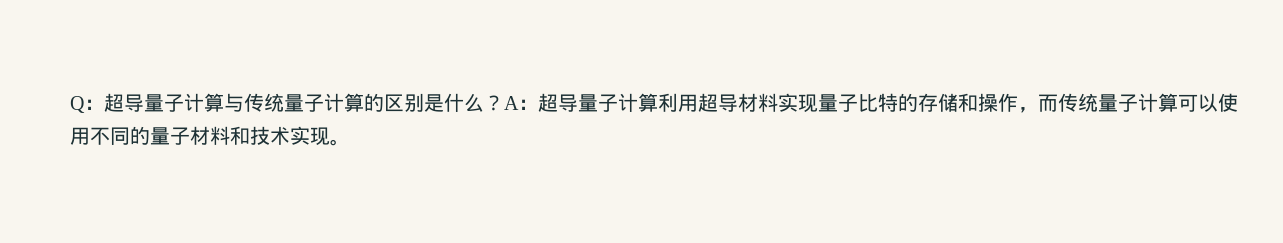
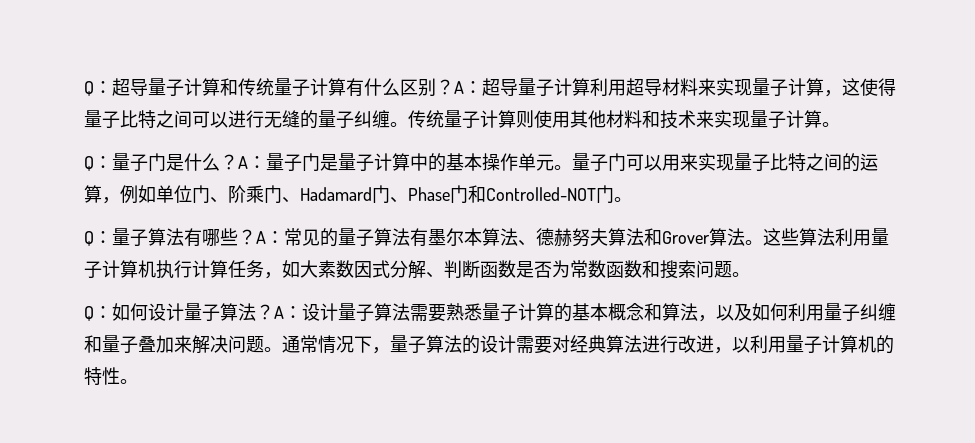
- Q：超导量子计算与传统量子计算的区别是什么？
+ Q：超导量子计算和传统量子计算有什么区别？
- A：超导量子计算利用超导材料实现量子比特的存储和操作，而传统量子计算可以使用不同的量子材料和技术实现。
+ A：超导量子计算利用超导材料来实现量子计算，这使得量子比特之间可以进行无缝的量子纠缠。传统量子计算则使用其他材料和技术来实现量子计算。
+ Q：量子门是什么？A：量子门是量子计算中的基本操作单元。量子门可以用来实现量子比特之间的运算，例如单位门、阶乘门、Hadamard门、Phase门和Controlled-NOT门。
+ Q：量子算法有哪些？A：常见的量子算法有墨尔本算法、德赫努夫算法和Grover算法。这些算法利用量子计算机执行计算任务，如大素数因式分解、判断函数是否为常数函数和搜索问题。
+ Q：如何设计量子算法？A：设计量子算法需要熟悉量子计算的基本概念和算法，以及如何利用量子纠缠和量子叠加来解决问题。通常情况下，量子算法的设计需要对经典算法进行改进，以利用量子计算机的特性。

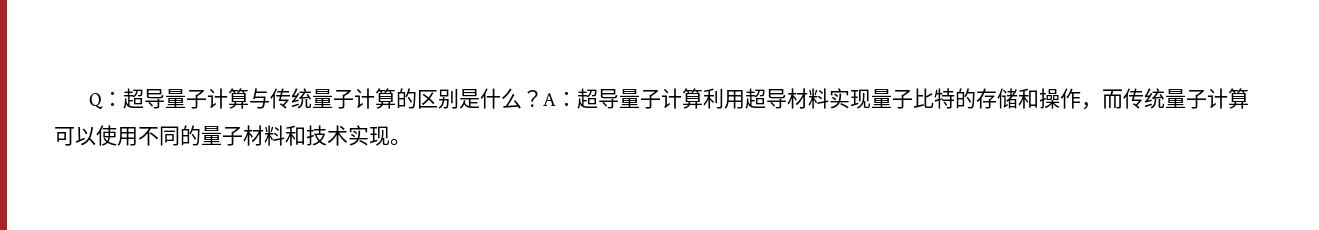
- Q：超导量子计算和传统量子计算有什么区别？
+ Q：超导量子计算与传统量子计算的区别是什么？
- A：超导量子计算利用超导材料来实现量子计算，这使得量子比特之间可以进行无缝的量子纠缠。传统量子计算则使用其他材料和技术来实现量子计算。
- Q：量子门是什么？A：量子门是量子计算中的基本操作单元。量子门可以用来实现量子比特之间的运算，例如单位门、阶乘门、Hadamard门、Phase门和Controlled-NOT门。
- Q：量子算法有哪些？A：常见的量子算法有墨尔本算法、德赫努夫算法和Grover算法。这些算法利用量子计算机执行计算任务，如大素数因式分解、判断函数是否为常数函数和搜索问题。
- Q：如何设计量子算法？A：设计量子算法需要熟悉量子计算的基本概念和算法，以及如何利用量子纠缠和量子叠加来解决问题。通常情况下，量子算法的设计需要对经典算法进行改进，以利用量子计算机的特性。
+ A：超导量子计算利用超导材料实现量子比特的存储和操作，而传统量子计算可以使用不同的量子材料和技术实现。

